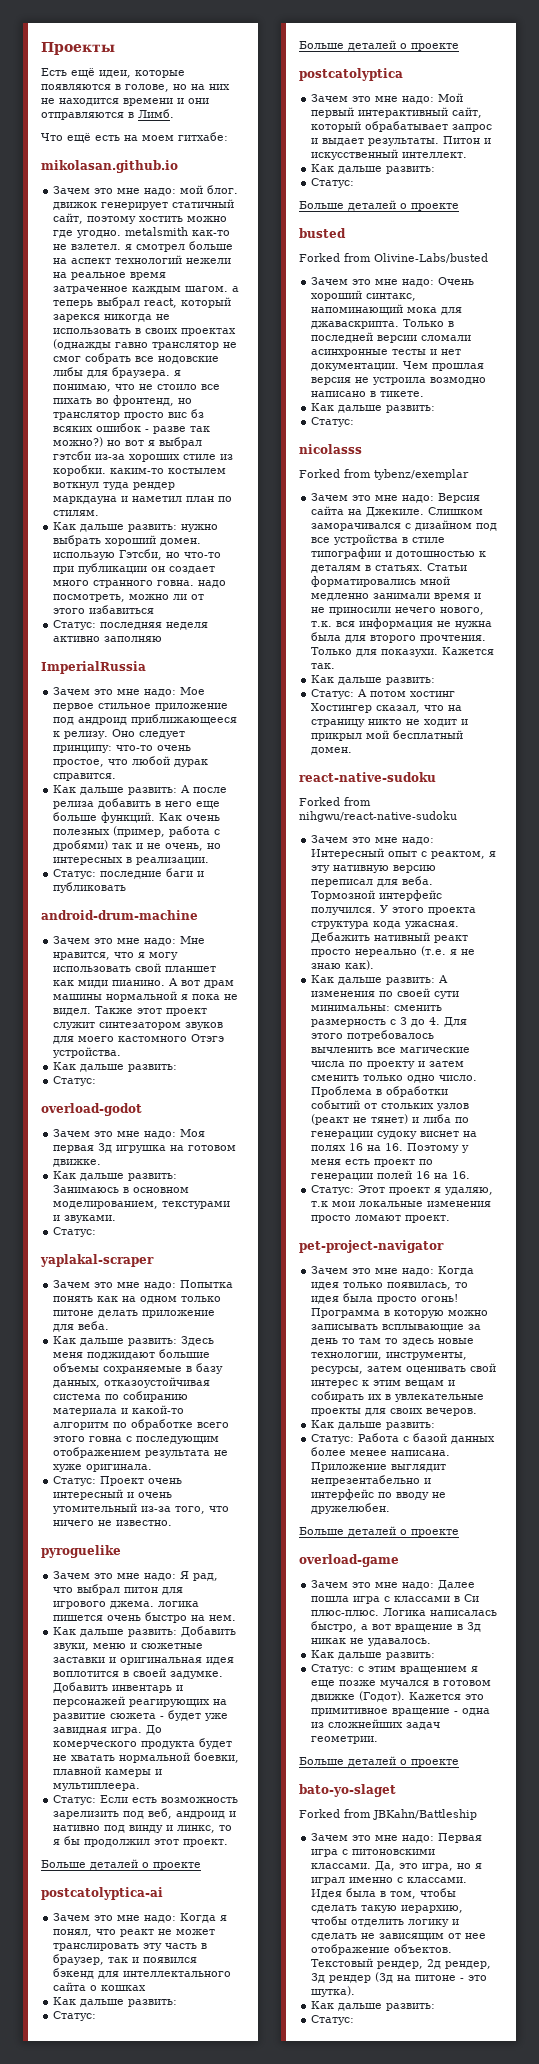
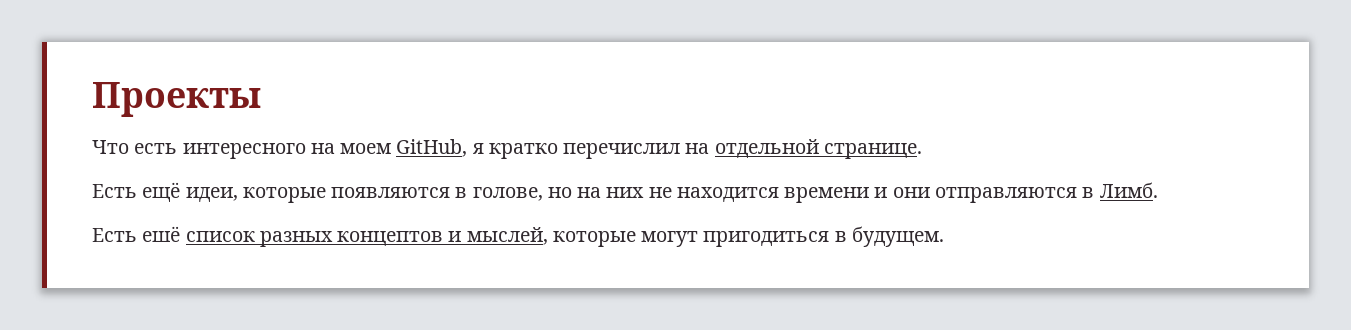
+ Что есть интересного на моем GitHub, я кратко перечислил на отдельной странице.
- Что ещё есть на моем гитхабе:
- mikolasan.github.io
- Зачем это мне надо: мой блог. движок генерирует статичный сайт, поэтому хостить можно где угодно. metalsmith как-то не взлетел. я смотрел больше на аспект технологий нежели на реальное время затраченное каждым шагом. а теперь выбрал react, который зарекся никогда не использовать в своих проектах (однажды гавно транслятор не смог собрать все нодовские либы для браузера. я понимаю, что не стоило все пихать во фронтенд, но транслятор просто вис бз всяких ошибок - разве так можно?) но вот я выбрал гэтсби из-за хороших стиле из коробки. каким-то костылем воткнул туда рендер маркдауна и наметил план по стилям.
- Как дальше развить: нужно выбрать хороший домен. использую Гэтсби, но что-то при публикации он создает много странного говна. надо посмотреть, можно ли от этого избавиться
- Статус: последняя неделя активно заполняю
- ImperialRussia
- Зачем это мне надо: Мое первое стильное приложение под андроид приближающееся к релизу. Оно следует принципу: что-то очень простое, что любой дурак справится.
- Как дальше развить: А после релиза добавить в него еще больше функций. Как очень полезных (пример, работа с дробями) так и не очень, но интересных в реализации.
- Статус: последние баги и публиковать
- android-drum-machine
- Зачем это мне надо: Мне нравится, что я могу использовать свой планшет как миди пианино. А вот драм машины нормальной я пока не видел. Также этот проект служит синтезатором звуков для моего кастомного Отэгэ устройства.
- Как дальше развить:
- Статус:
- overload-godot
- Зачем это мне надо: Моя первая 3д игрушка на готовом движке.
- Как дальше развить: Занимаюсь в основном моделированием, текстурами и звуками.
- Статус:
- yaplakal-scraper
- Зачем это мне надо: Попытка понять как на одном только питоне делать приложение для веба.
- Как дальше развить: Здесь меня поджидают большие объемы сохраняемые в базу данных, отказоустойчивая система по собиранию материала и какой-то алгоритм по обработке всего этого говна с последующим отображением результата не хуже оригинала.
- Статус: Проект очень интересный и очень утомительный из-за того, что ничего не известно.
- pyroguelike
- Зачем это мне надо: Я рад, что выбрал питон для игрового джема. логика пишется очень быстро на нем.
- Как дальше развить: Добавить звуки, меню и сюжетные заставки и оригинальная идея воплотится в своей задумке. Добавить инвентарь и персонажей реагирующих на развитие сюжета - будет уже завидная игра. До комерческого продукта будет не хватать нормальной боевки, плавной камеры и мультиплеера.
- Статус: Если есть возможность зарелизить под веб, андроид и нативно под винду и линкс, то я бы продолжил этот проект.
- Больше деталей о проекте
- postcatolyptica-ai
- Зачем это мне надо: Когда я понял, что реакт не может транслировать эту часть в браузер, так и появился бэкенд для интеллектального сайта о кошках
- Как дальше развить:
- Статус:
- Больше деталей о проекте
- postcatolyptica
- Зачем это мне надо: Мой первый интерактивный сайт, который обрабатывает запрос и выдает результаты. Питон и искусственный интеллект.
- Как дальше развить:
- Статус:
- Больше деталей о проекте
- busted
- Forked from Olivine-Labs/busted
- Зачем это мне надо: Очень хороший синтакс, напоминающий мока для джаваскрипта. Только в последней версии сломали асинхронные тесты и нет документации. Чем прошлая версия не устроила возмодно написано в тикете.
- Как дальше развить:
- Статус:
- nicolasss
- Forked from tybenz/exemplar
- Зачем это мне надо: Версия сайта на Джекиле. Слишком заморачивался с дизайном под все устройства в стиле типографии и дотошностью к деталям в статьях. Статьи форматировались мной медленно занимали время и не приносили нечего нового, т.к. вся информация не нужна была для второго прочтения. Только для показухи. Кажется так.
- Как дальше развить:
- Статус: А потом хостинг Хостингер сказал, что на страницу никто не ходит и прикрыл мой бесплатный домен.
- react-native-sudoku
- Forked from nihgwu/react-native-sudoku
- Зачем это мне надо: Интересный опыт с реактом, я эту нативную версию переписал для веба. Тормозной интерфейс получился. У этого проекта структура кода ужасная. Дебажить нативный реакт просто нереально (т.е. я не знаю как).
- Как дальше развить: А изменения по своей сути минимальны: сменить размерность с 3 до 4. Для этого потребовалось вычленить все магические числа по проекту и затем сменить только одно число. Проблема в обработки событий от стольких узлов (реакт не тянет) и либа по генерации судоку виснет на полях 16 на 16. Поэтому у меня есть проект по генерации полей 16 на 16.
- Статус: Этот проект я удаляю, т.к мои локальные изменения просто ломают проект.
- pet-project-navigator
- Зачем это мне надо: Когда идея только появилась, то идея была просто огонь! Программа в которую можно записывать всплывающие за день то там то здесь новые технологии, инструменты, ресурсы, затем оценивать свой интерес к этим вещам и собирать их в увлекательные проекты для своих вечеров.
- Как дальше развить:
- Статус: Работа с базой данных более менее написана. Приложение выглядит непрезентабельно и интерфейс по вводу не дружелюбен.
- Больше деталей о проекте
- overload-game
- Зачем это мне надо: Далее пошла игра с классами в Си плюс-плюс. Логика написалась быстро, а вот вращение в 3д никак не удавалось.
- Как дальше развить:
- Статус: с этим вращением я еще позже мучался в готовом движке (Годот). Кажется это примитивное вращение - одна из сложнейших задач геометрии.
- Больше деталей о проекте
- bato-yo-slaget
- Forked from JBKahn/Battleship
- Зачем это мне надо: Первая игра с питоновскими классами. Да, это игра, но я играл именно с классами. Идея была в том, чтобы сделать такую иерархию, чтобы отделить логику и сделать не зависящим от нее отображение объектов. Текстовый рендер, 2д рендер, 3д рендер (3д на питоне - это шутка).
- Как дальше развить:
- Статус:
+ Есть ешё список разных концептов и мыслей, которые могут пригодиться в будущем.

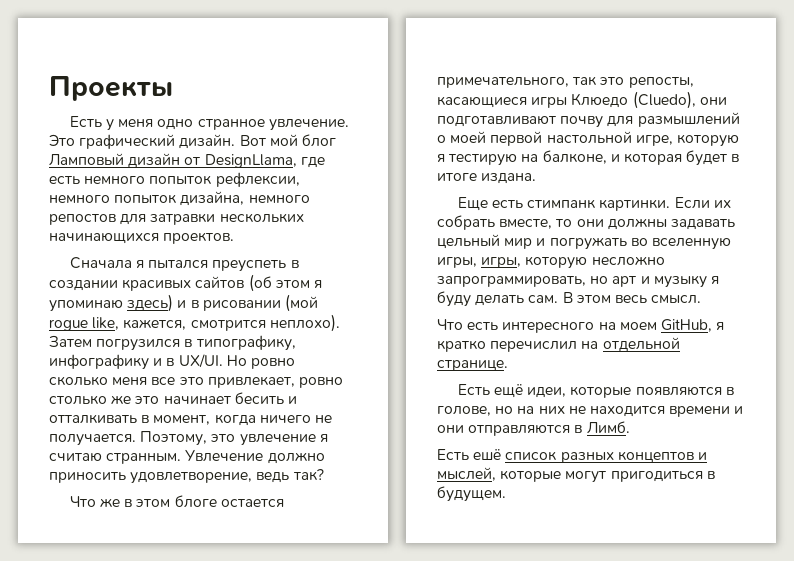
+ Есть у меня одно странное увлечение. Это графический дизайн. Вот мой блог Ламповый дизайн от DesignLlama, где есть немного попыток рефлексии, немного попыток дизайна, немного репостов для затравки нескольких начинающихся проектов.
+ Сначала я пытался преуспеть в создании красивых сайтов (об этом я упоминаю здесь) и в рисовании (мой rogue like, кажется, смотрится неплохо). Затем погрузился в типографику, инфографику и в UX/UI. Но ровно сколько меня все это привлекает, ровно столько же это начинает бесить и отталкивать в момент, когда ничего не получается. Поэтому, это увлечение я считаю странным. Увлечение должно приносить удовлетворение, ведь так?
+ Что же в этом блоге остается примечательного, так это репосты, касающиеся игры Клюедо (Cluedo), они подготавливают почву для размышлений о моей первой настольной игре, которую я тестирую на балконе, и которая будет в итоге издана.
+ Еще есть стимпанк картинки. Если их собрать вместе, то они должны задавать цельный мир и погружать во вселенную игры, игры, которую несложно запрограммировать, но арт и музыку я буду делать сам. В этом весь смысл.

